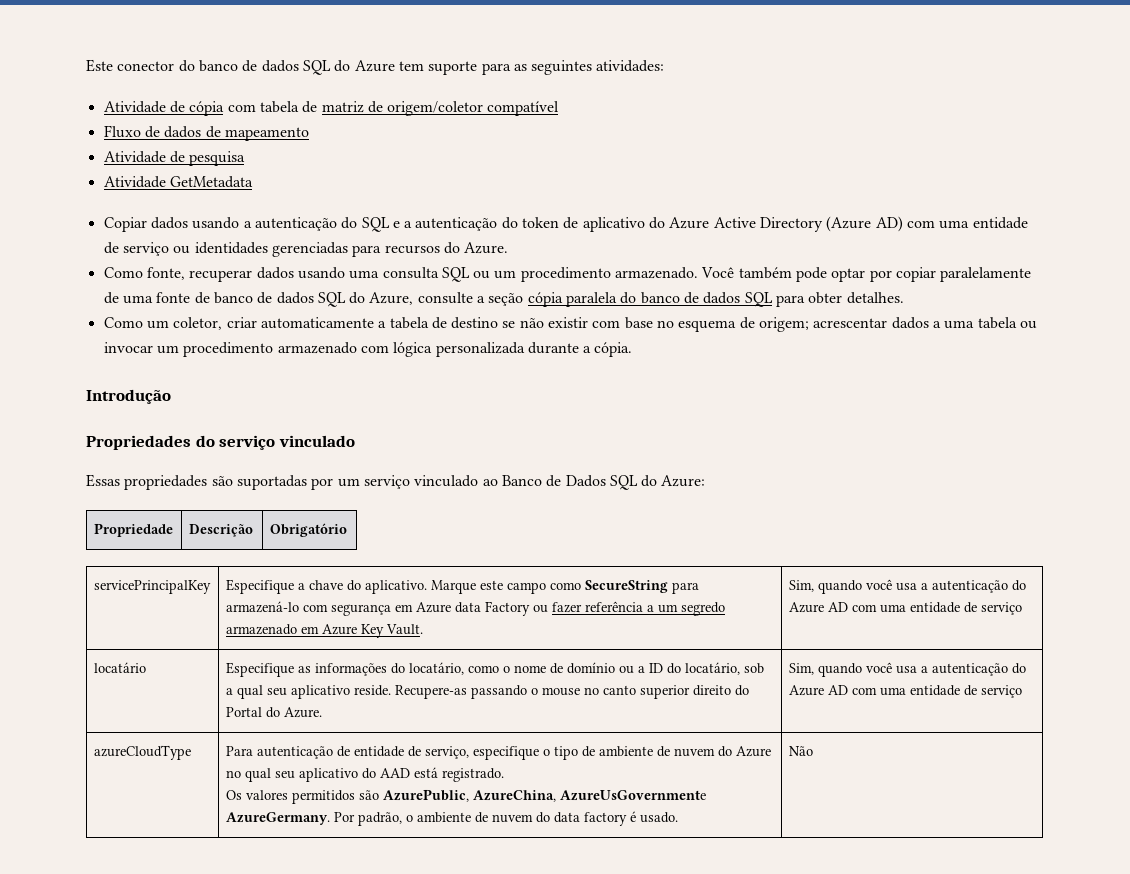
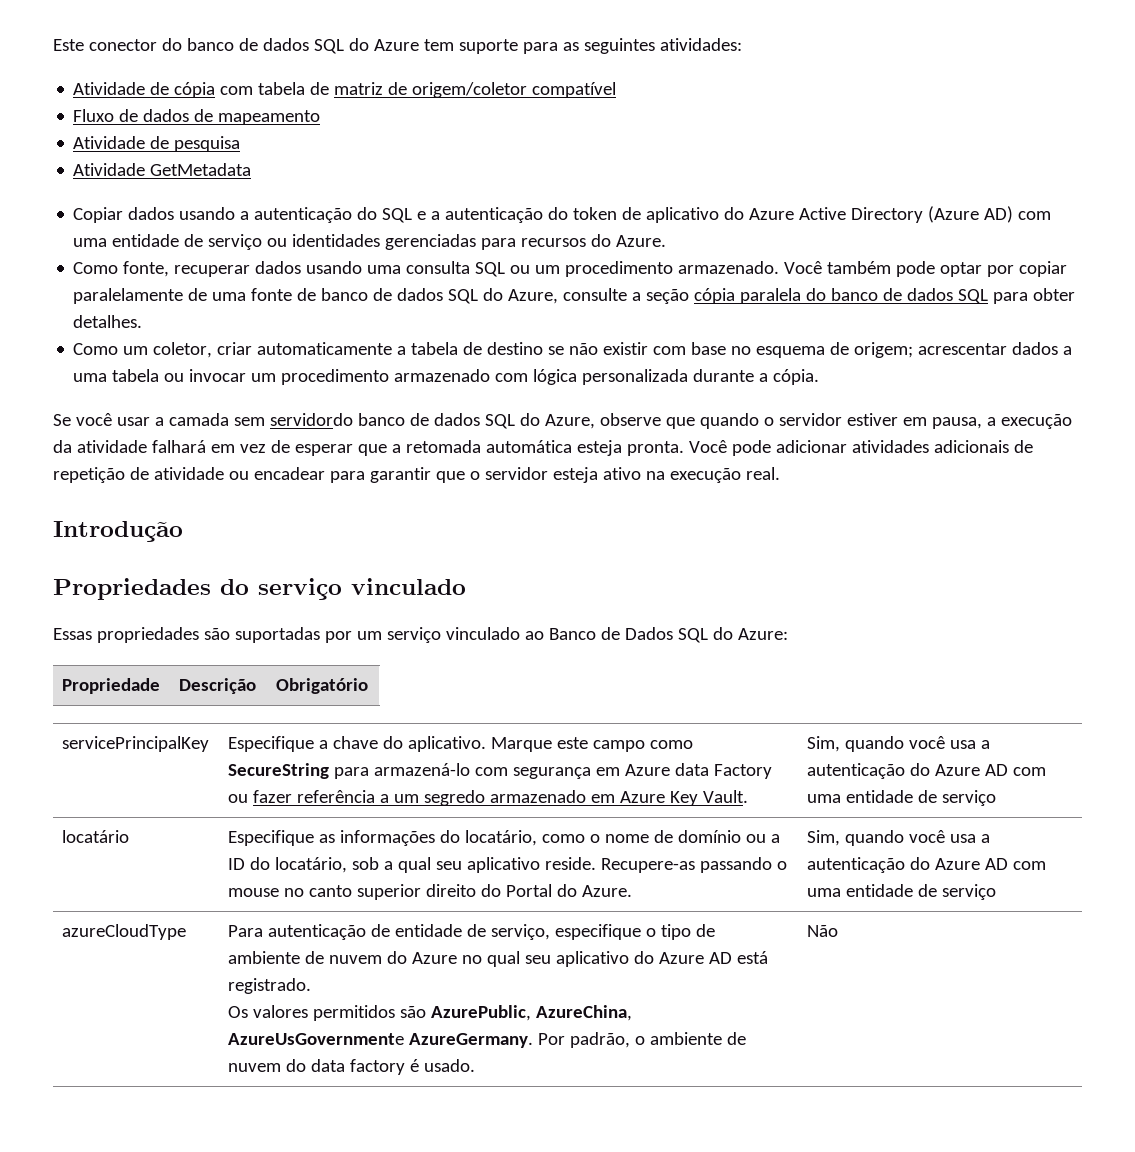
+ Se você usar a camada sem servidordo banco de dados SQL do Azure, observe que quando o servidor estiver em pausa, a execução da atividade falhará em vez de esperar que a retomada automática esteja pronta. Você pode adicionar atividades adicionais de repetição de atividade ou encadear para garantir que o servidor esteja ativo na execução real.
- Para autenticação de entidade de serviço, especifique o tipo de ambiente de nuvem do Azure no qual seu aplicativo do AAD está registrado.
+ Para autenticação de entidade de serviço, especifique o tipo de ambiente de nuvem do Azure no qual seu aplicativo do Azure AD está registrado.

